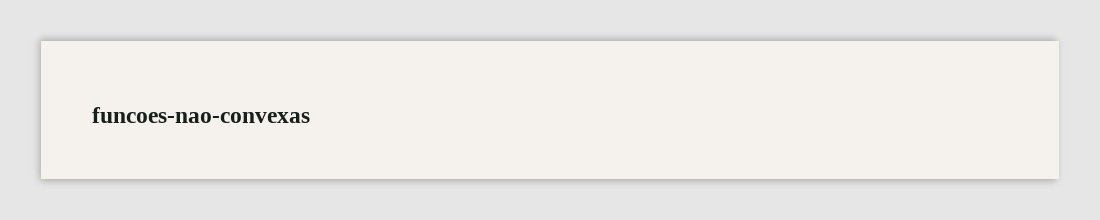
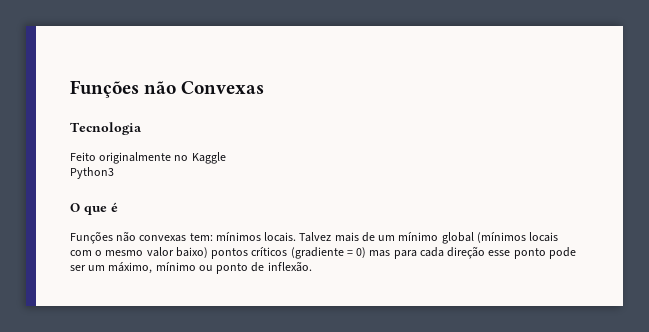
- funcoes-nao-convexas
+ Funções não Convexas
+ Tecnologia
+ Feito originalmente no Kaggle
+ Python3
+ O que é
+ Funções não convexas tem: mínimos locais. Talvez mais de um mínimo global (mínimos locais com o mesmo valor baixo) pontos críticos (gradiente = 0) mas para cada direção esse ponto pode ser um máximo, mínimo ou ponto de inflexão.

